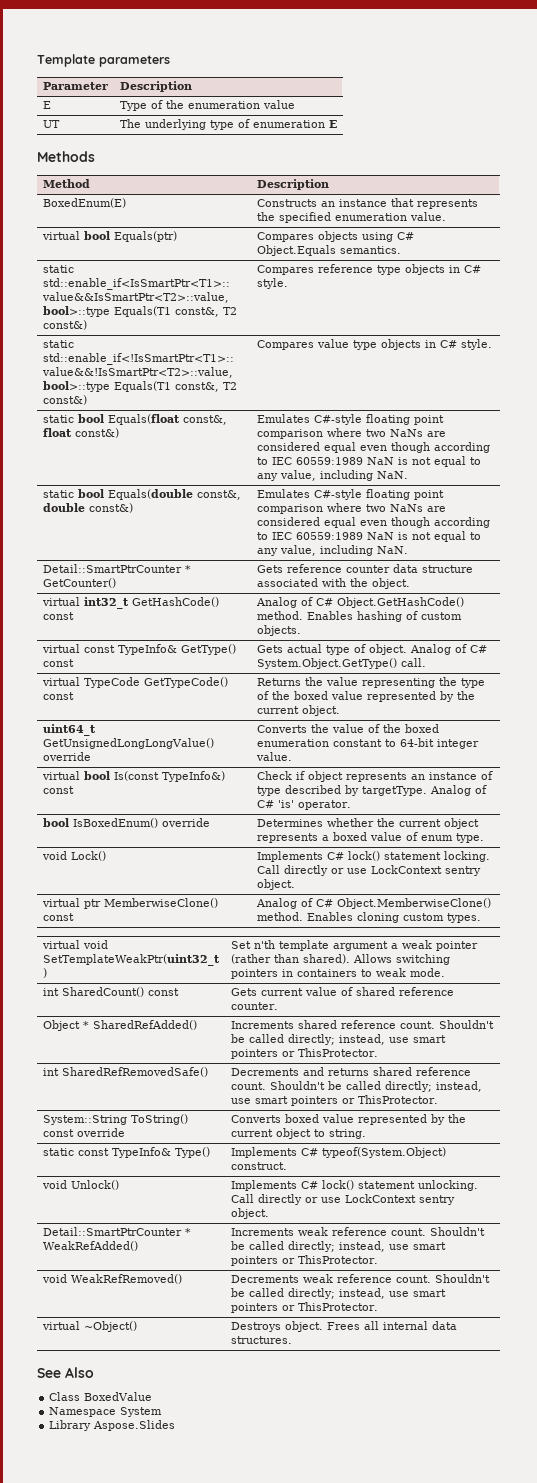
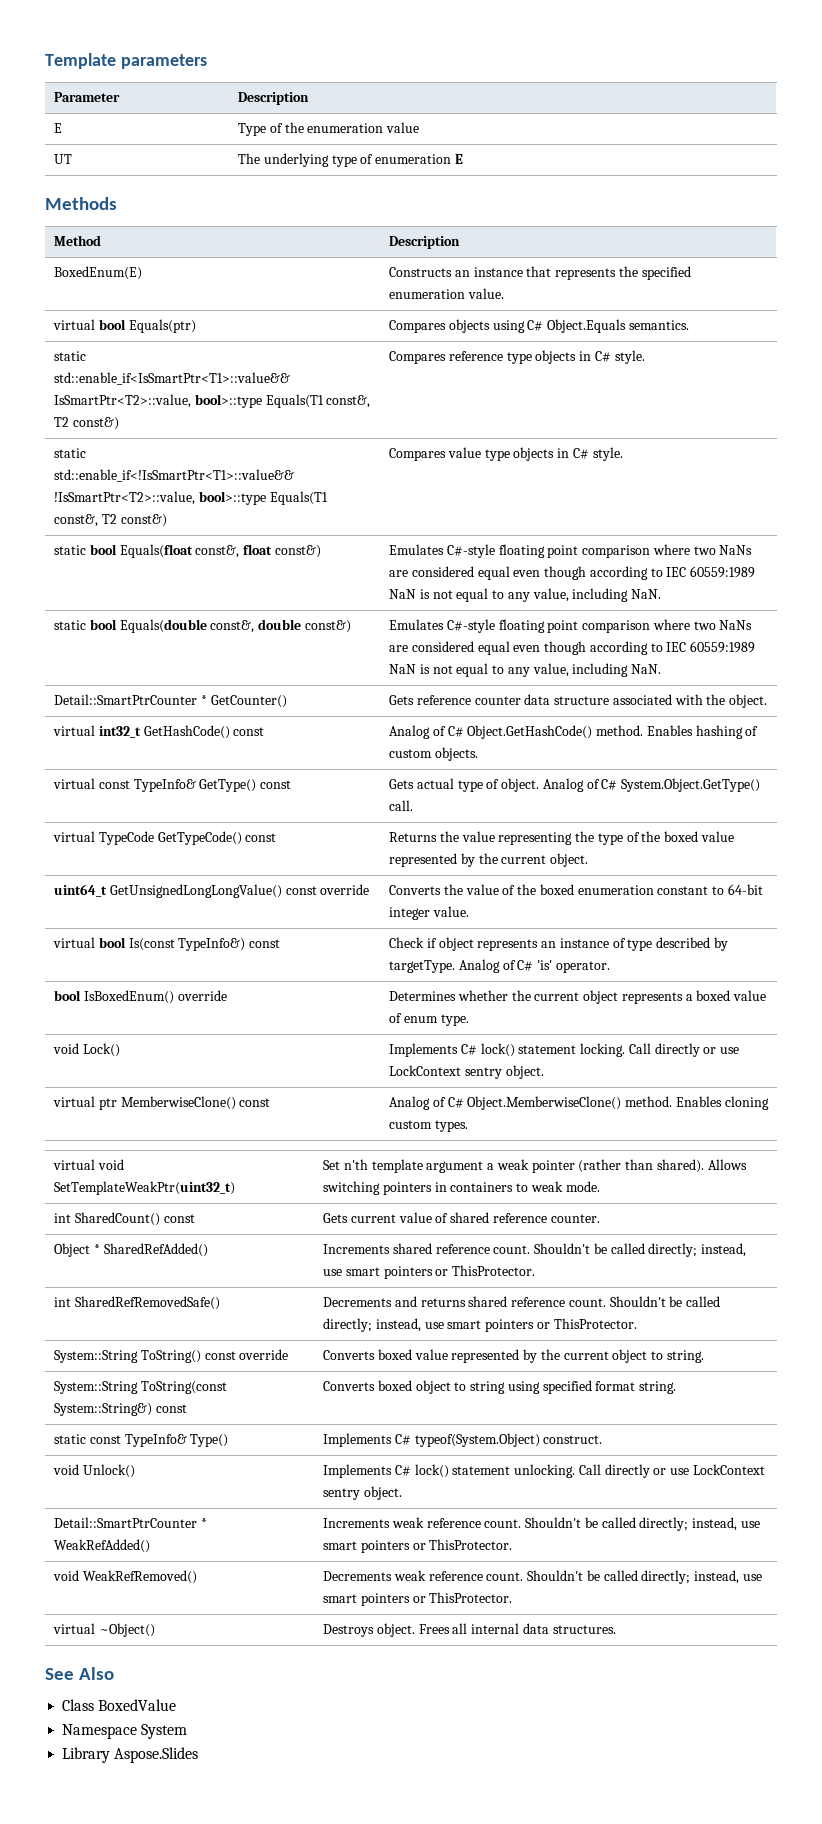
- uint64_t GetUnsignedLongLongValue() override | Converts the value of the boxed enumeration constant to 64-bit integer value.
+ uint64_t GetUnsignedLongLongValue() const override | Converts the value of the boxed enumeration constant to 64-bit integer value.
+ System::String ToString(const System::String&) const | Converts boxed object to string using specified format string.

